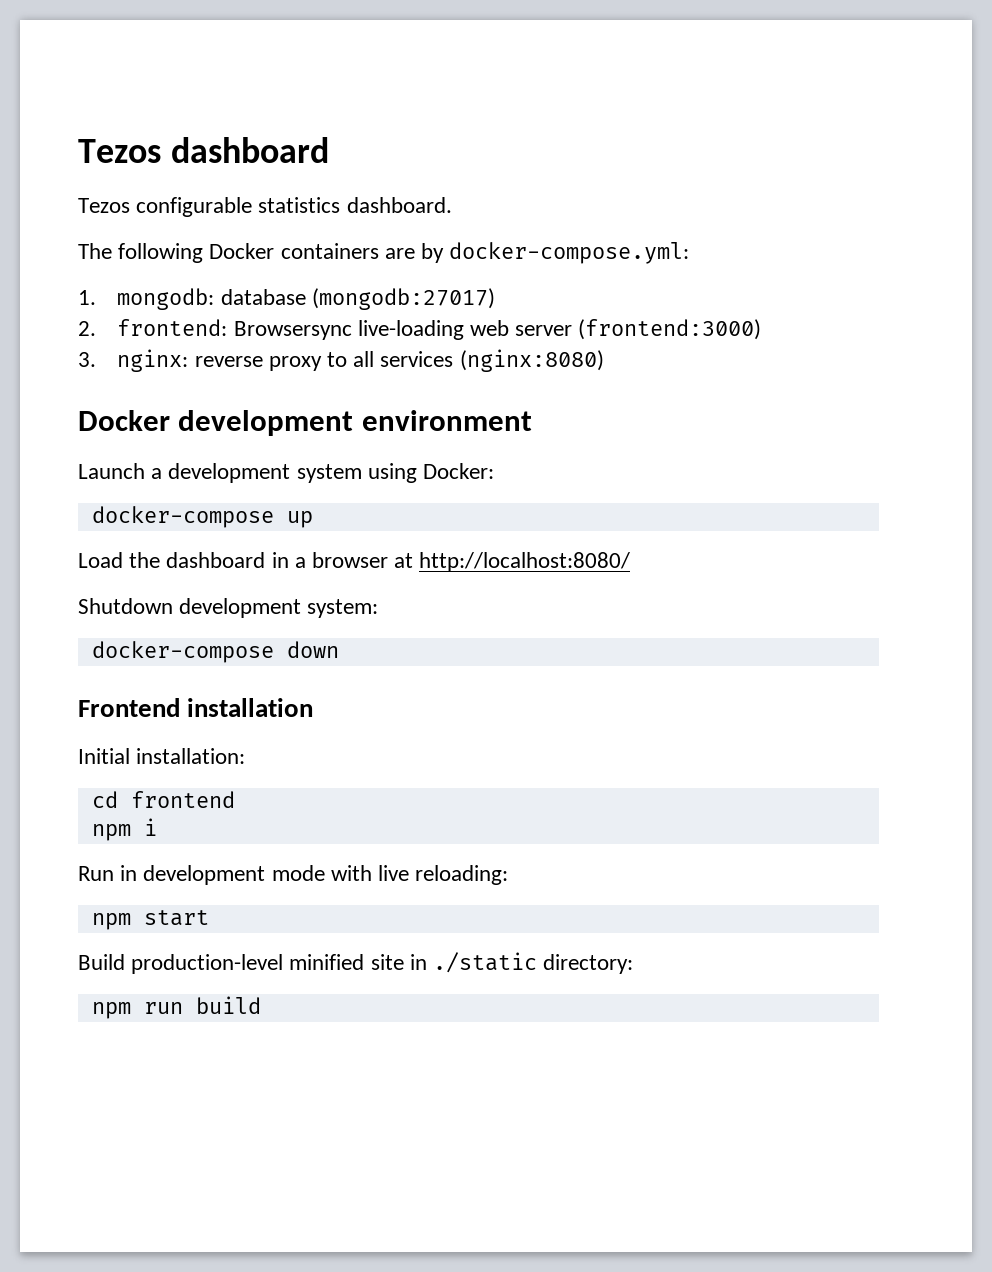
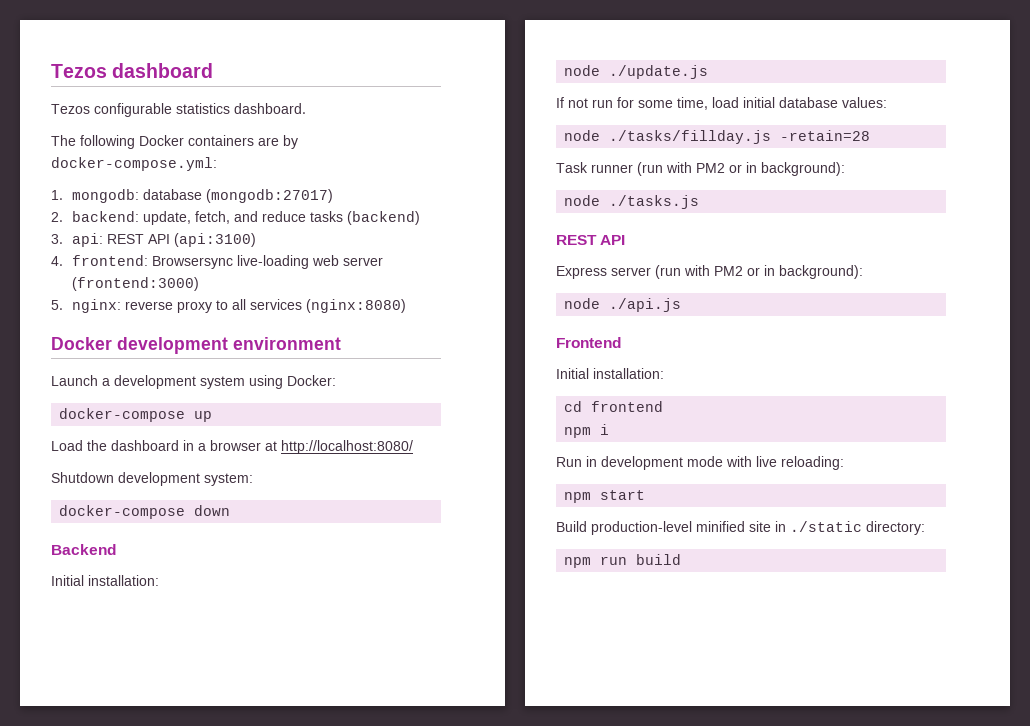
- 2. frontend: Browsersync live-loading web server (frontend:3000)
+ 2. backend: update, fetch, and reduce tasks (backend)
+ 3. api: REST API (api:3100)
+ 4. frontend: Browsersync live-loading web server (frontend:3000)
- 3. nginx: reverse proxy to all services (nginx:8080)
+ 5. nginx: reverse proxy to all services (nginx:8080)
+ Backend
+ Initial installation:
+ node ./update.js
+ If not run for some time, load initial database values:
+ node ./tasks/fillday.js -retain=28
+ Task runner (run with PM2 or in background):
+ node ./tasks.js
+ REST API
+ Express server (run with PM2 or in background):
+ node ./api.js
- Frontend installation
+ Frontend

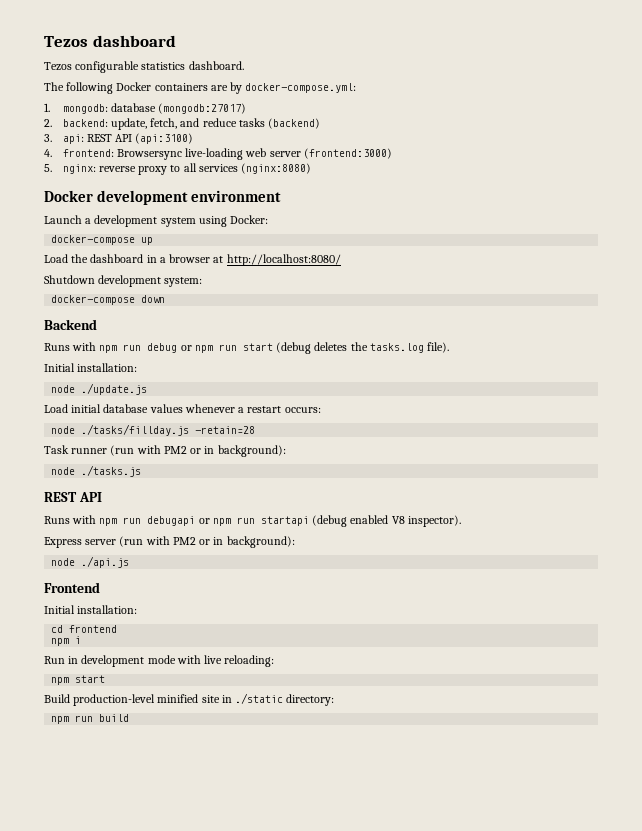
  Backend
+ Runs with npm run debug or npm run start (debug deletes the tasks.log file).
  Initial installation:
  node ./update.js
- If not run for some time, load initial database values:
+ Load initial database values whenever a restart occurs:
+ Runs with npm run debugapi or npm run startapi (debug enabled V8 inspector).

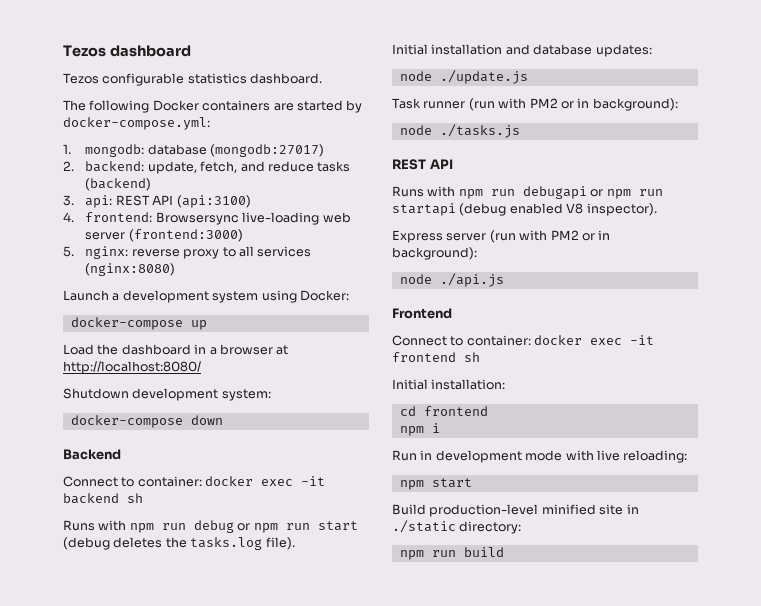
- The following Docker containers are by docker-compose.yml:
+ The following Docker containers are started by docker-compose.yml:
- Docker development environment
+ Connect to container: docker exec -it backend sh
  Runs with npm run debug or npm run start (debug deletes the tasks.log file).
- Initial installation:
+ Initial installation and database updates:
  node ./update.js
- Load initial database values whenever a restart occurs:
- node ./tasks/fillday.js -retain=28
+ Connect to container: docker exec -it frontend sh

